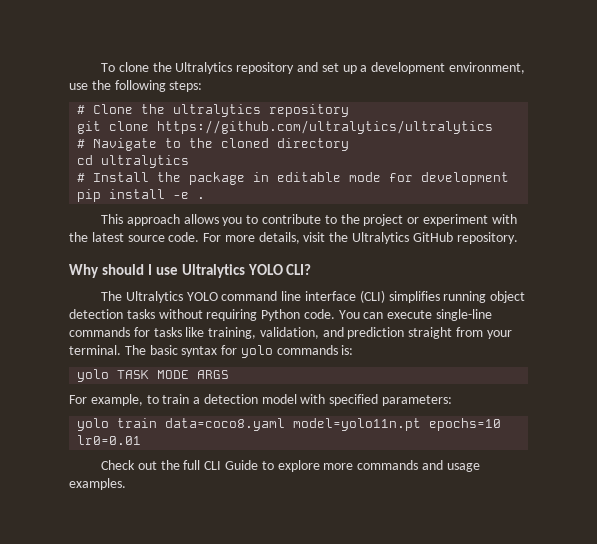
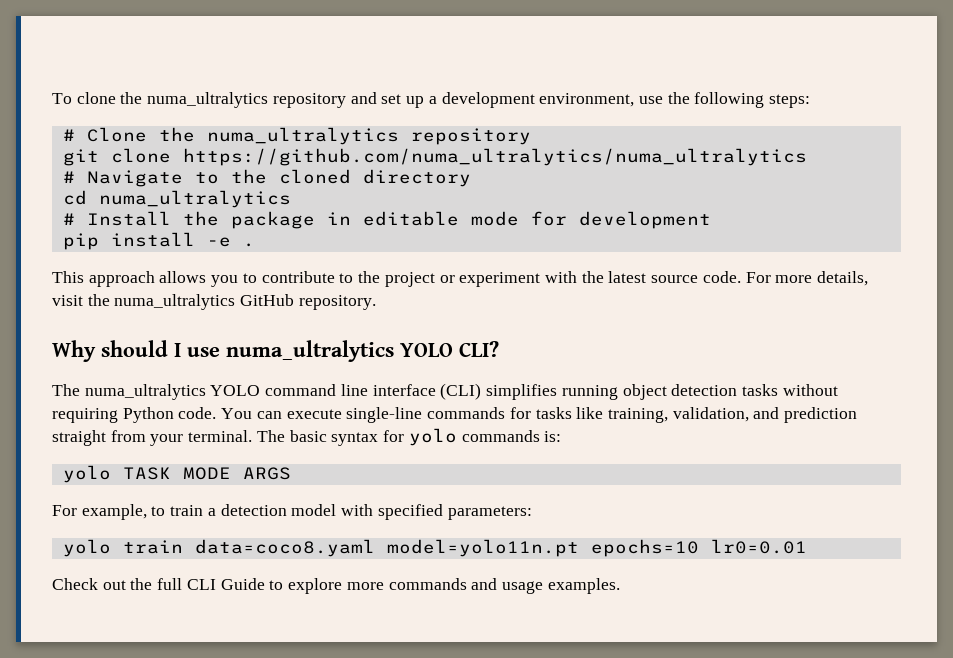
- To clone the Ultralytics repository and set up a development environment, use the following steps:
+ To clone the numa_ultralytics repository and set up a development environment, use the following steps:
- # Clone the ultralytics repository
+ # Clone the numa_ultralytics repository
- git clone https://github.com/ultralytics/ultralytics
+ git clone https://github.com/numa_ultralytics/numa_ultralytics
- cd ultralytics
+ cd numa_ultralytics
- For more details, visit the Ultralytics GitHub repository.
+ For more details, visit the numa_ultralytics GitHub repository.
- Why should I use Ultralytics YOLO CLI?
+ Why should I use numa_ultralytics YOLO CLI?
- The Ultralytics YOLO command line interface (CLI) simplifies running object detection tasks without requiring Python code.
+ The numa_ultralytics YOLO command line interface (CLI) simplifies running object detection tasks without requiring Python code.

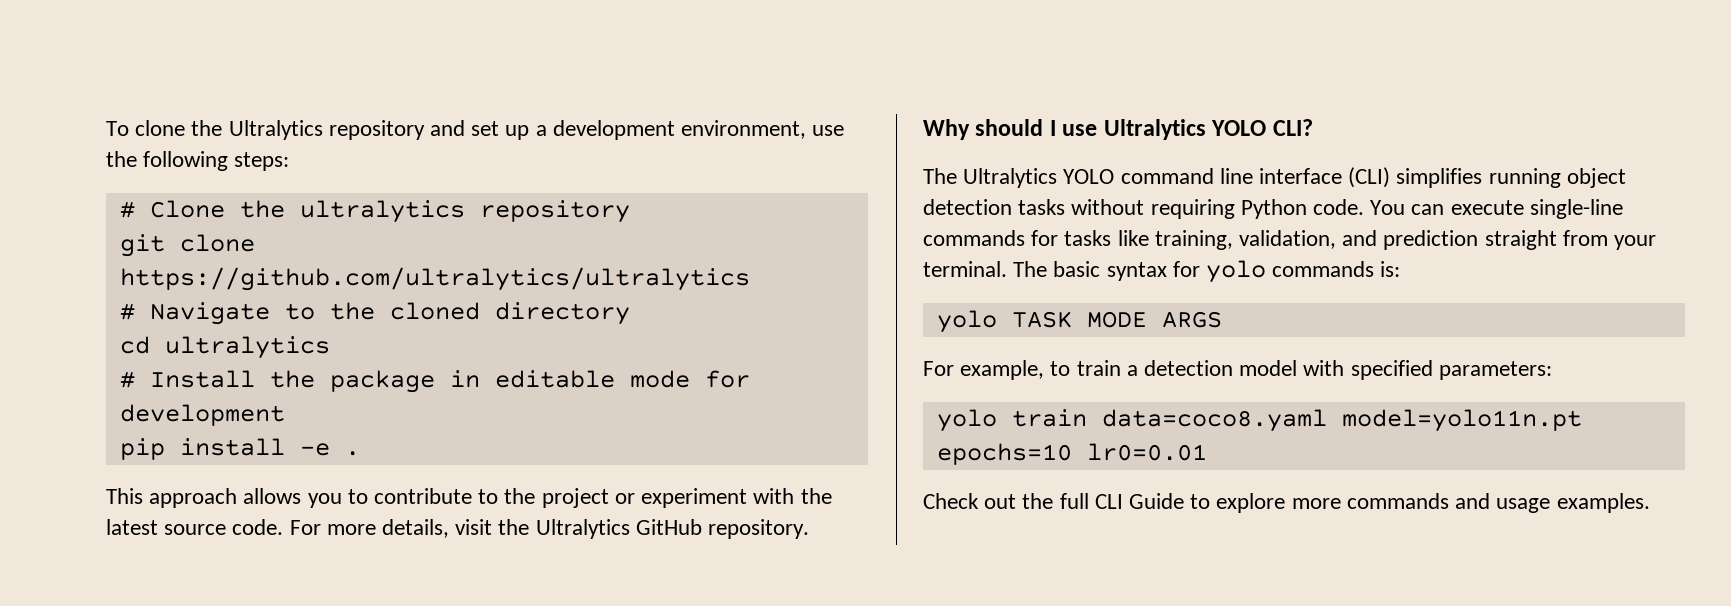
- To clone the numa_ultralytics repository and set up a development environment, use the following steps:
+ To clone the Ultralytics repository and set up a development environment, use the following steps:
- # Clone the numa_ultralytics repository
+ # Clone the ultralytics repository
- git clone https://github.com/numa_ultralytics/numa_ultralytics
+ git clone https://github.com/ultralytics/ultralytics
- cd numa_ultralytics
+ cd ultralytics
- For more details, visit the numa_ultralytics GitHub repository.
+ For more details, visit the Ultralytics GitHub repository.
- Why should I use numa_ultralytics YOLO CLI?
+ Why should I use Ultralytics YOLO CLI?
- The numa_ultralytics YOLO command line interface (CLI) simplifies running object detection tasks without requiring Python code.
+ The Ultralytics YOLO command line interface (CLI) simplifies running object detection tasks without requiring Python code.

